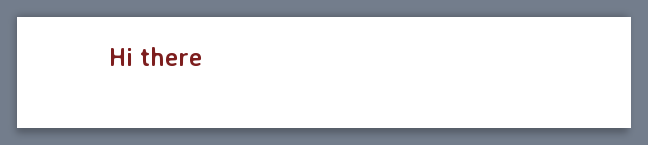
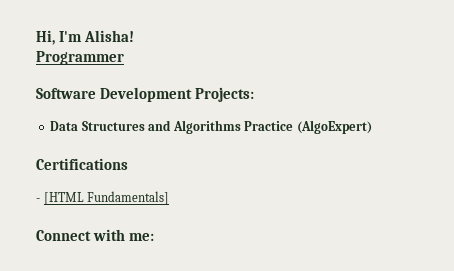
- Hi there
+ Hi, I'm Alisha!
+ Programmer
+ Software Development Projects:
+ Data Structures and Algorithms Practice (AlgoExpert)
+ Certifications
+ - [HTML Fundamentals]
+ Connect with me:

